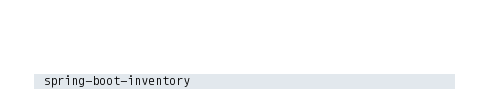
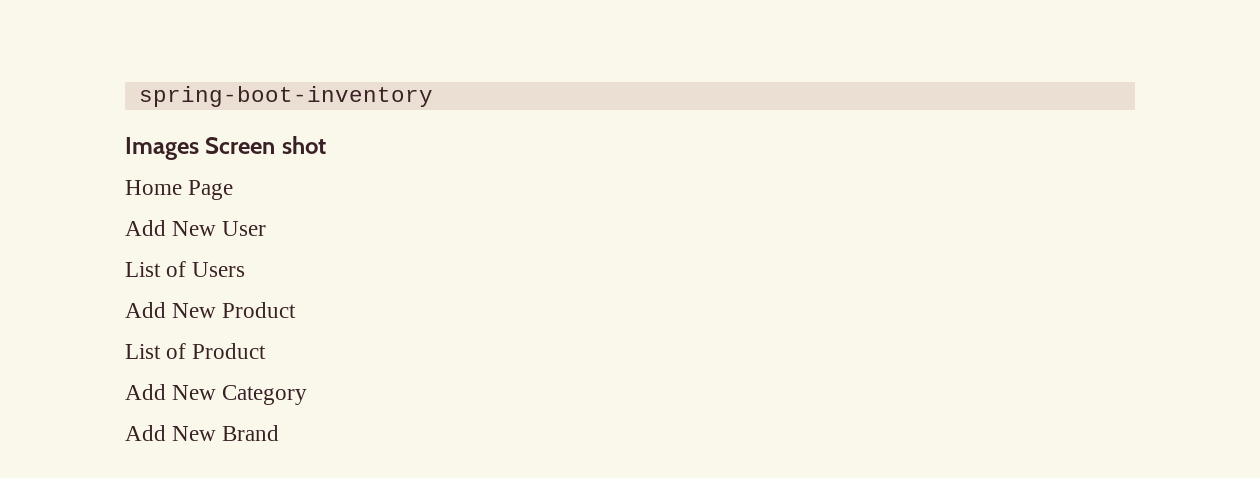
+ Images Screen shot
+ Home Page
+ Add New User
+ List of Users
+ Add New Product
+ List of Product
+ Add New Category
+ Add New Brand

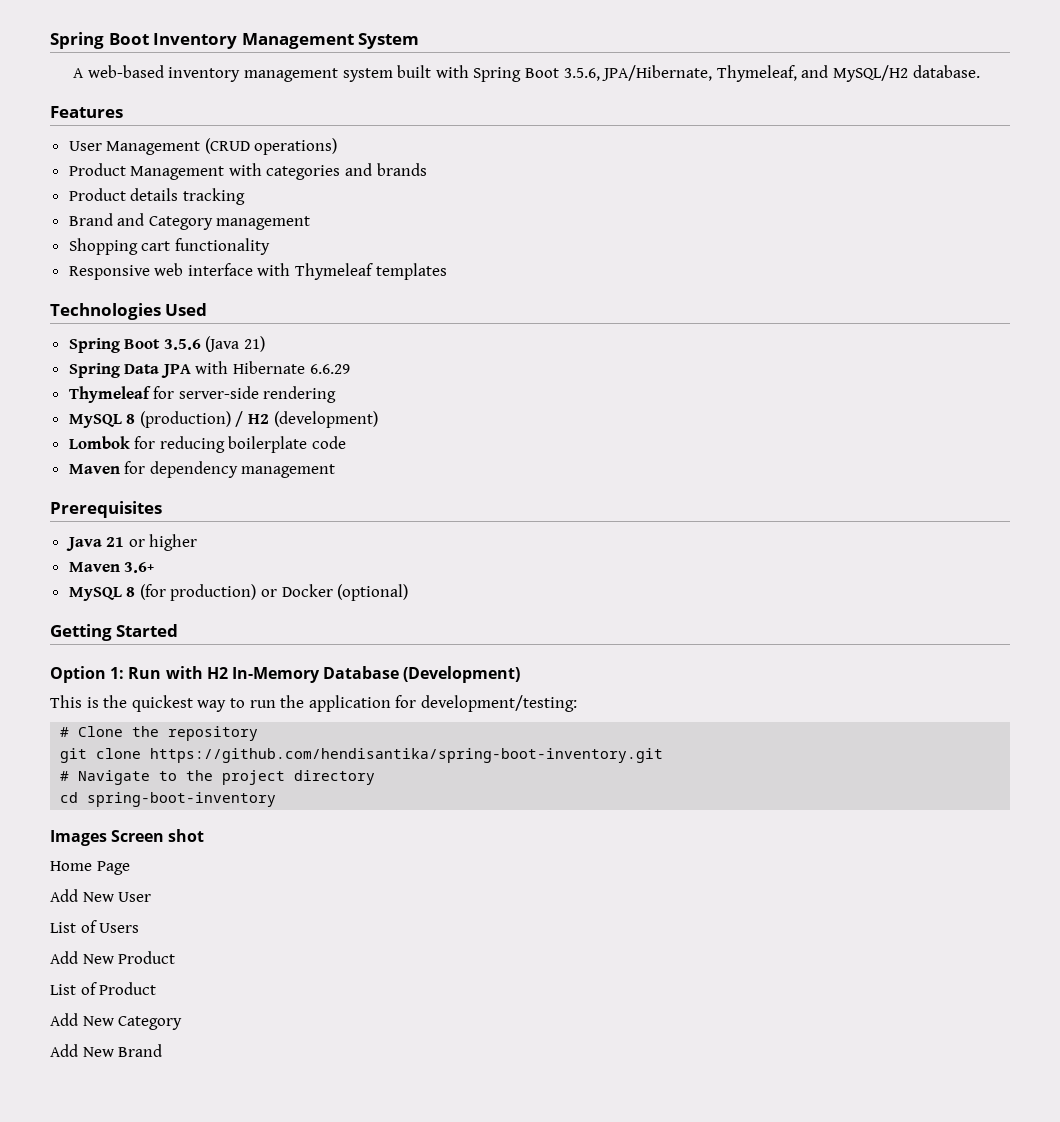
- spring-boot-inventory
+ Spring Boot Inventory Management System
+ A web-based inventory management system built with Spring Boot 3.5.6, JPA/Hibernate, Thymeleaf, and MySQL/H2 database.
+ Features
+ User Management (CRUD operations)
+ Product Management with categories and brands
+ Product details tracking
+ Brand and Category management
+ Shopping cart functionality
+ Responsive web interface with Thymeleaf templates
+ Technologies Used
+ Spring Boot 3.5.6 (Java 21)
+ Spring Data JPA with Hibernate 6.6.29
+ Thymeleaf for server-side rendering
+ MySQL 8 (production) / H2 (development)
+ Lombok for reducing boilerplate code
+ Maven for dependency management
+ Prerequisites
+ Java 21 or higher
+ Maven 3.6+
+ MySQL 8 (for production) or Docker (optional)
+ Getting Started
+ Option 1: Run with H2 In-Memory Database (Development)
+ This is the quickest way to run the application for development/testing:
+ # Clone the repository
+ git clone https://github.com/hendisantika/spring-boot-inventory.git
+ # Navigate to the project directory
+ cd spring-boot-inventory

